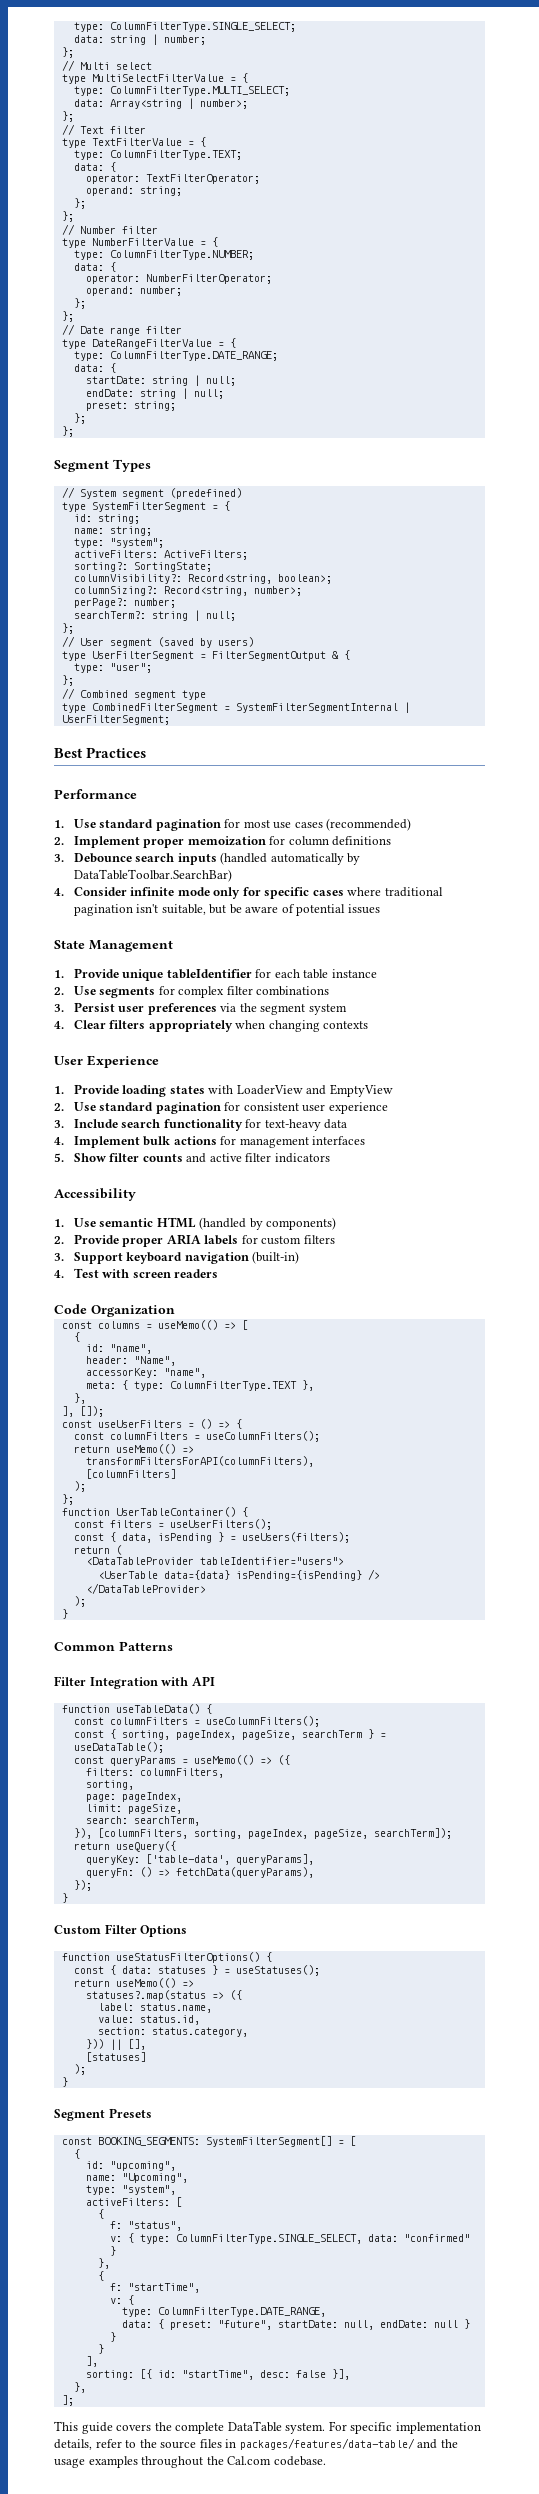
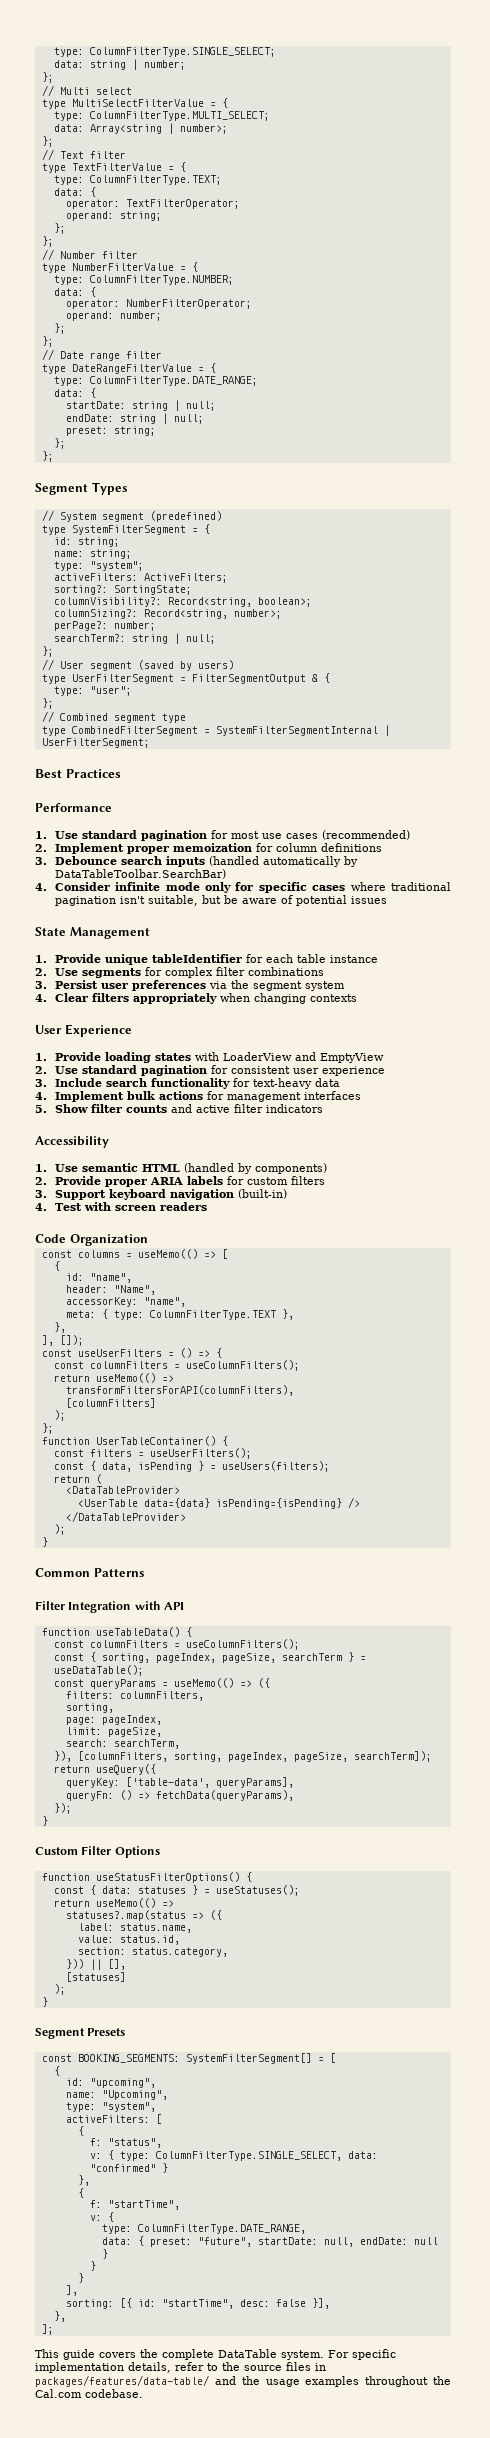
- <DataTableProvider tableIdentifier="users">
+ <DataTableProvider>

